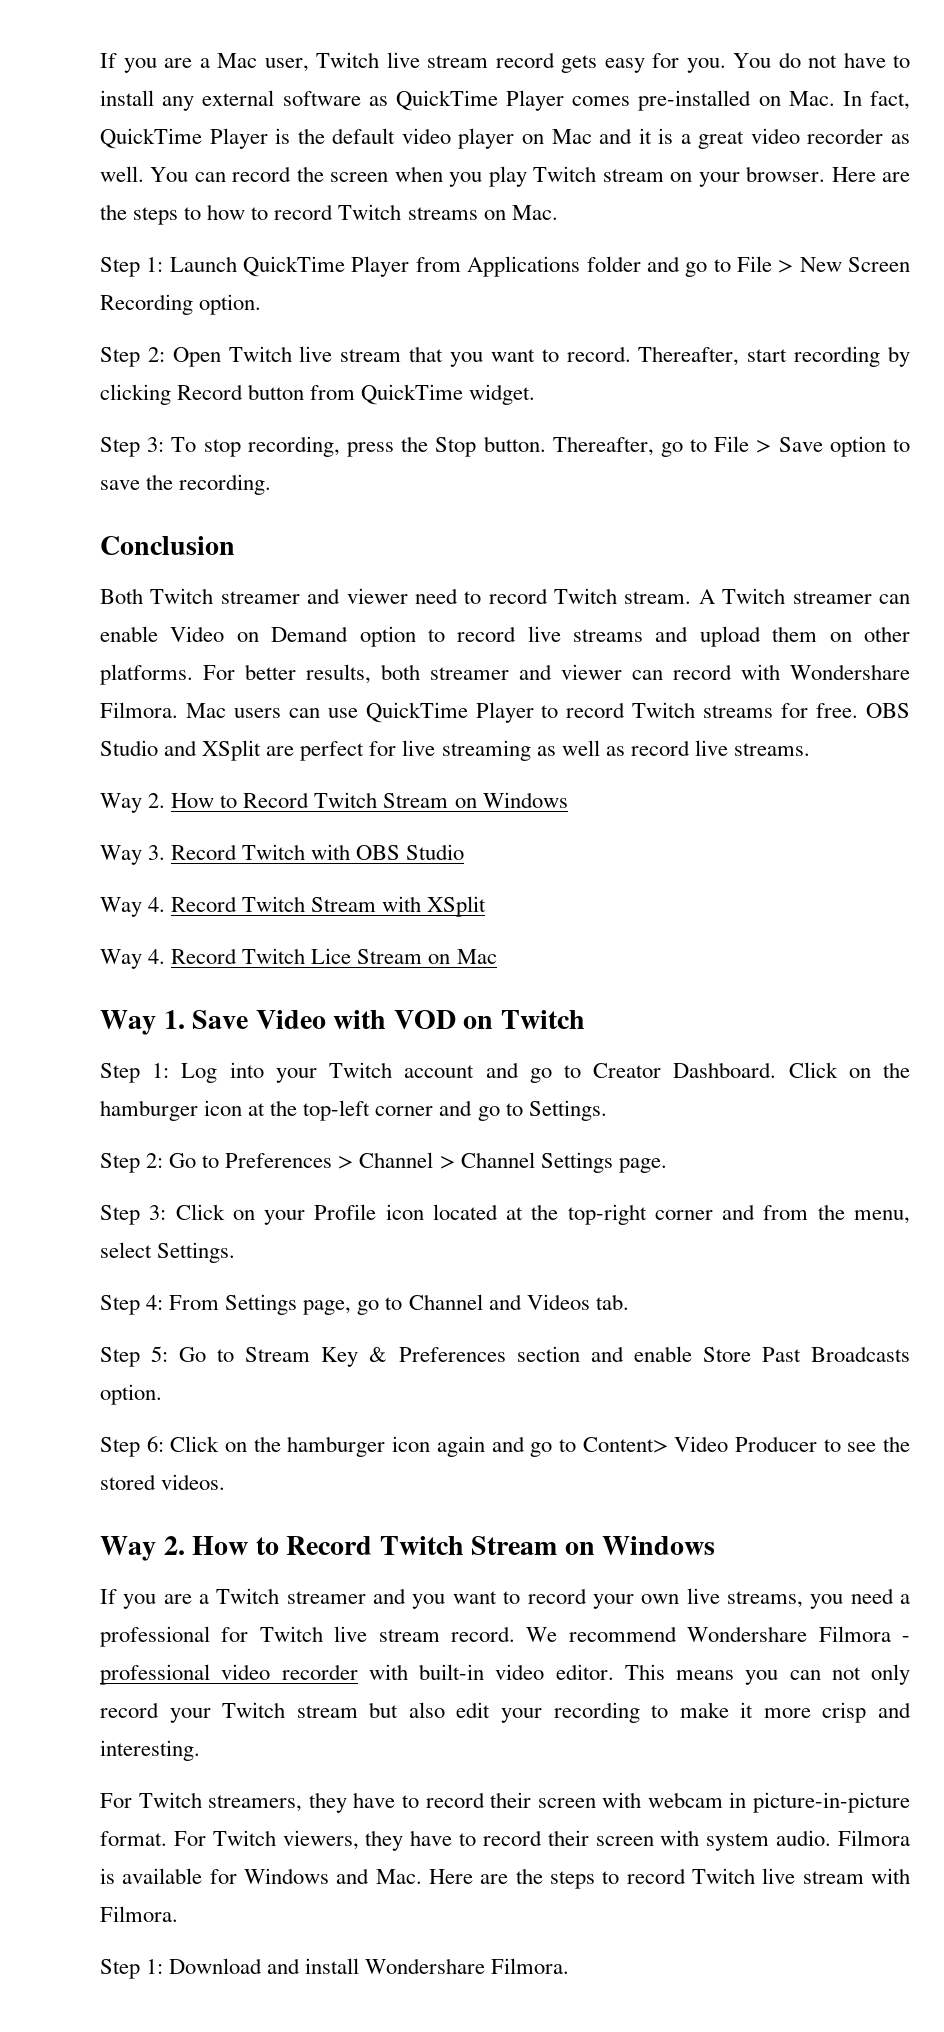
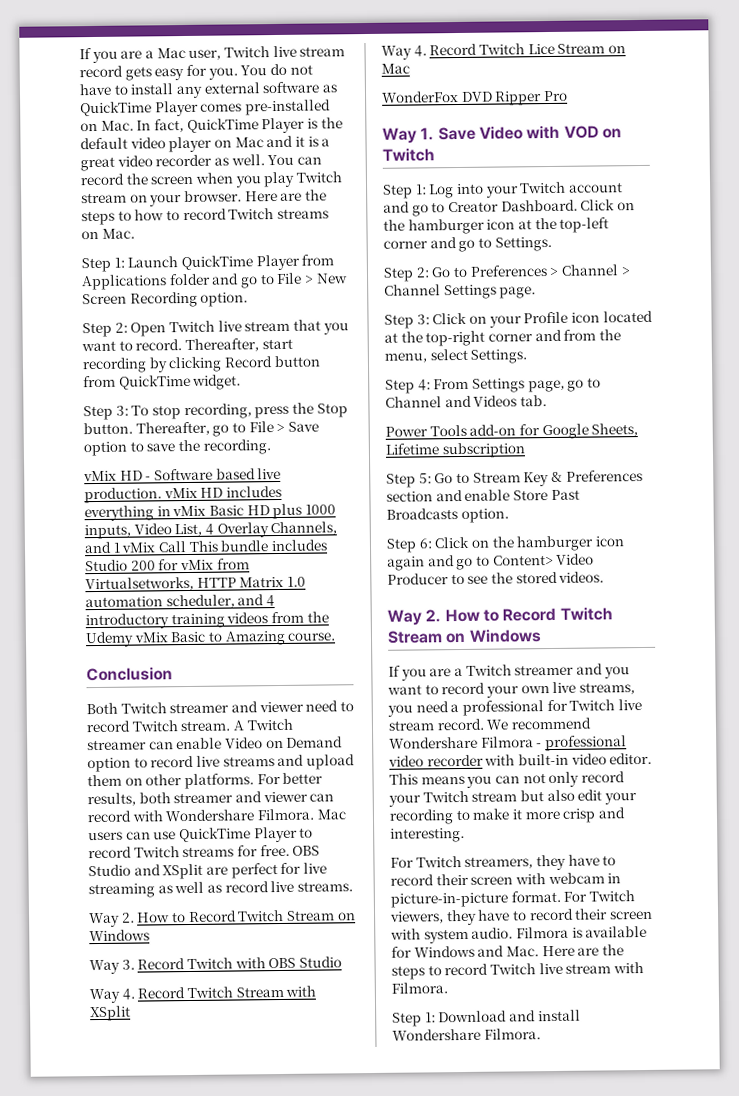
+ vMix HD - Software based live production. vMix HD includes everything in vMix Basic HD plus 1000 inputs, Video List, 4 Overlay Channels, and 1 vMix Call This bundle includes Studio 200 for vMix from Virtualsetworks, HTTP Matrix 1.0 automation scheduler, and 4 introductory training videos from the Udemy vMix Basic to Amazing course.
+ WonderFox DVD Ripper Pro
+ Power Tools add-on for Google Sheets, Lifetime subscription

